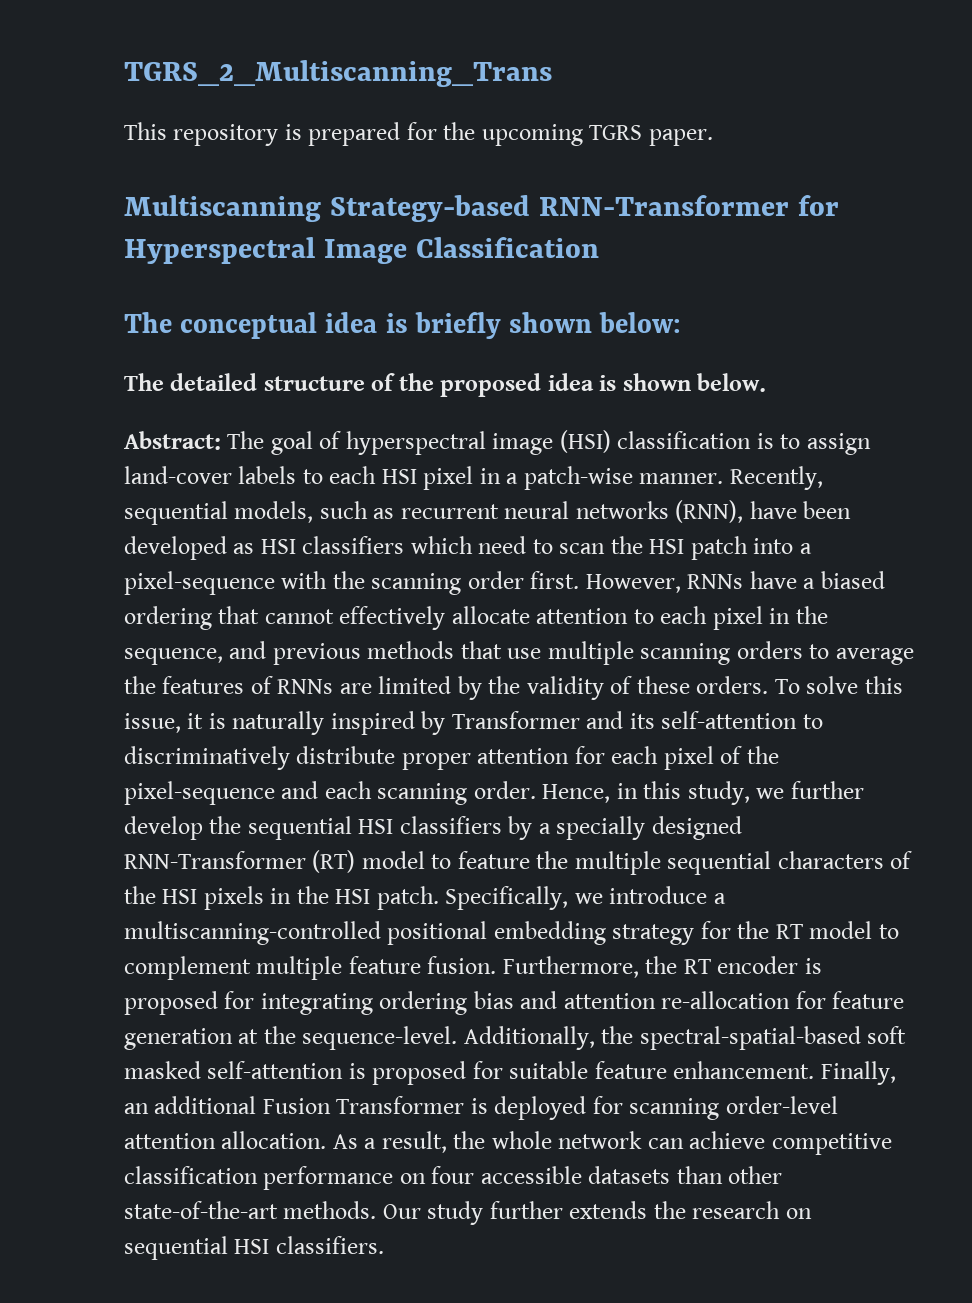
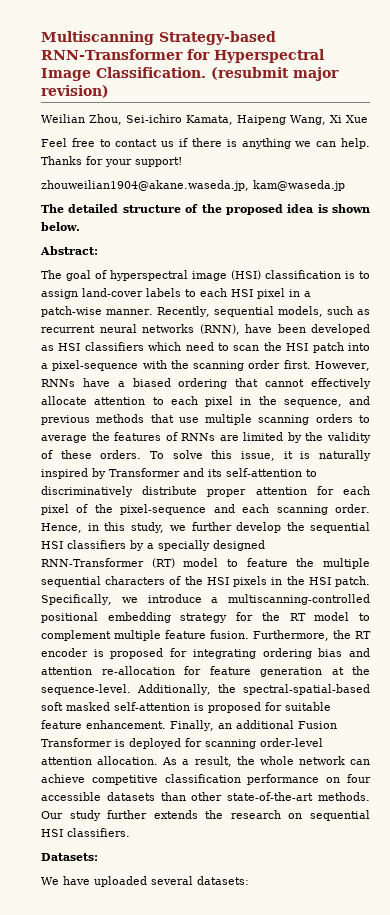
- TGRS_2_Multiscanning_Trans
- This repository is prepared for the upcoming TGRS paper.
- Multiscanning Strategy-based RNN-Transformer for Hyperspectral Image Classification
- The conceptual idea is briefly shown below:
+ Multiscanning Strategy-based RNN-Transformer for Hyperspectral Image Classification. (resubmit major revision)
+ Weilian Zhou, Sei-ichiro Kamata, Haipeng Wang, Xi Xue
+ Feel free to contact us if there is anything we can help. Thanks for your support!
+ zhouweilian1904@akane.waseda.jp, kam@waseda.jp
- Abstract: The goal of hyperspectral image (HSI) classification is to assign land-cover labels to each HSI pixel in a patch-wise manner.
+ Abstract:
+ The goal of hyperspectral image (HSI) classification is to assign land-cover labels to each HSI pixel in a patch-wise manner.
+ Datasets:
+ We have uploaded several datasets:

